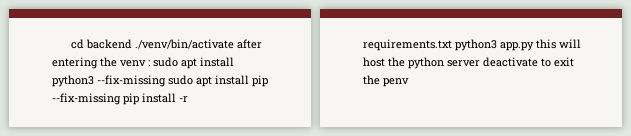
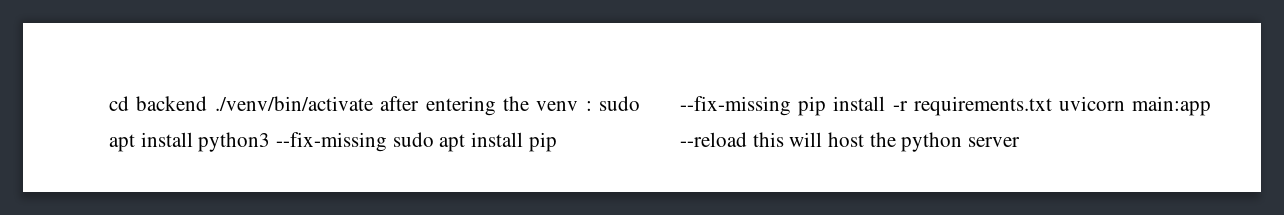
- cd backend ./venv/bin/activate after entering the venv : sudo apt install python3 --fix-missing sudo apt install pip --fix-missing pip install -r requirements.txt python3 app.py this will host the python server deactivate to exit the penv
+ cd backend ./venv/bin/activate after entering the venv : sudo apt install python3 --fix-missing sudo apt install pip --fix-missing pip install -r requirements.txt uvicorn main:app --reload this will host the python server

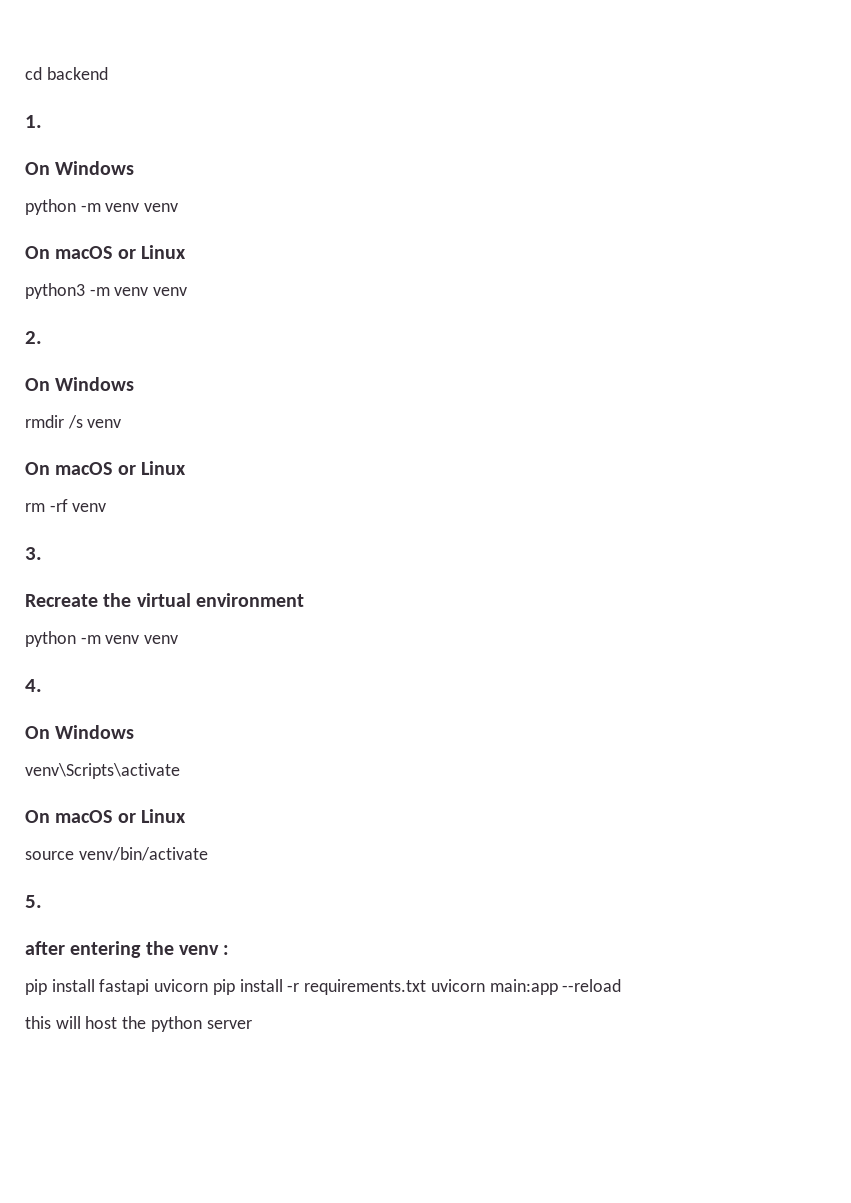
- cd backend ./venv/bin/activate after entering the venv : sudo apt install python3 --fix-missing sudo apt install pip --fix-missing pip install -r requirements.txt uvicorn main:app --reload this will host the python server
+ cd backend
+ 1.
+ On Windows
+ python -m venv venv
+ On macOS or Linux
+ python3 -m venv venv
+ 2.
+ On Windows
+ rmdir /s venv
+ On macOS or Linux
+ rm -rf venv
+ 3.
+ Recreate the virtual environment
+ python -m venv venv
+ 4.
+ On Windows
+ venv\Scripts\activate
+ On macOS or Linux
+ source venv/bin/activate
+ 5.
+ after entering the venv :
+ pip install fastapi uvicorn pip install -r requirements.txt uvicorn main:app --reload
+ this will host the python server

